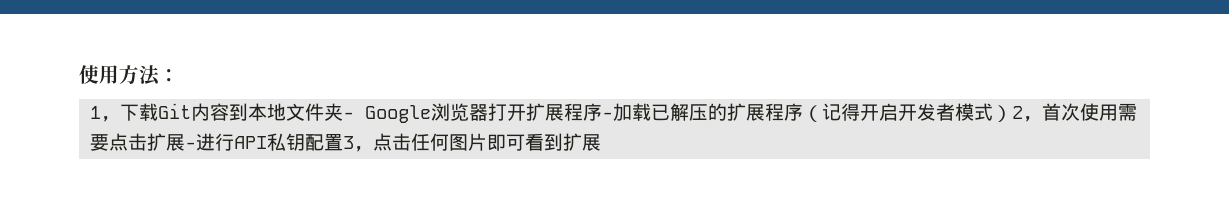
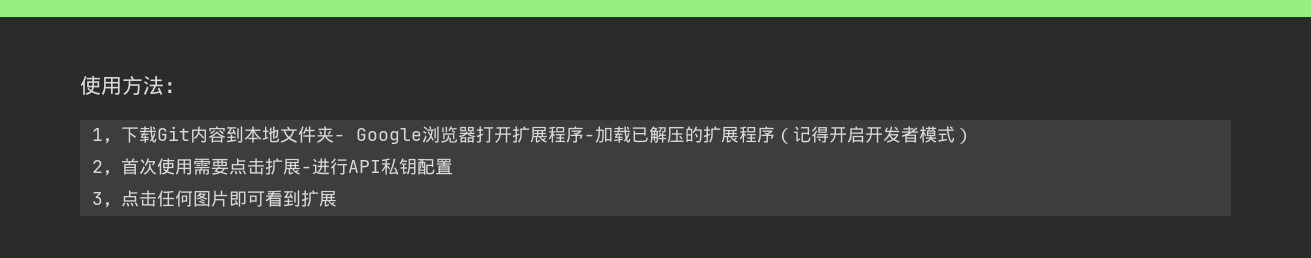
- 1，下载Git内容到本地文件夹- Google浏览器打开扩展程序-加载已解压的扩展程序（记得开启开发者模式）2，首次使用需要点击扩展-进行API私钥配置3，点击任何图片即可看到扩展
+ 1，下载Git内容到本地文件夹- Google浏览器打开扩展程序-加载已解压的扩展程序（记得开启开发者模式）
+ 2，首次使用需要点击扩展-进行API私钥配置
+ 3，点击任何图片即可看到扩展

